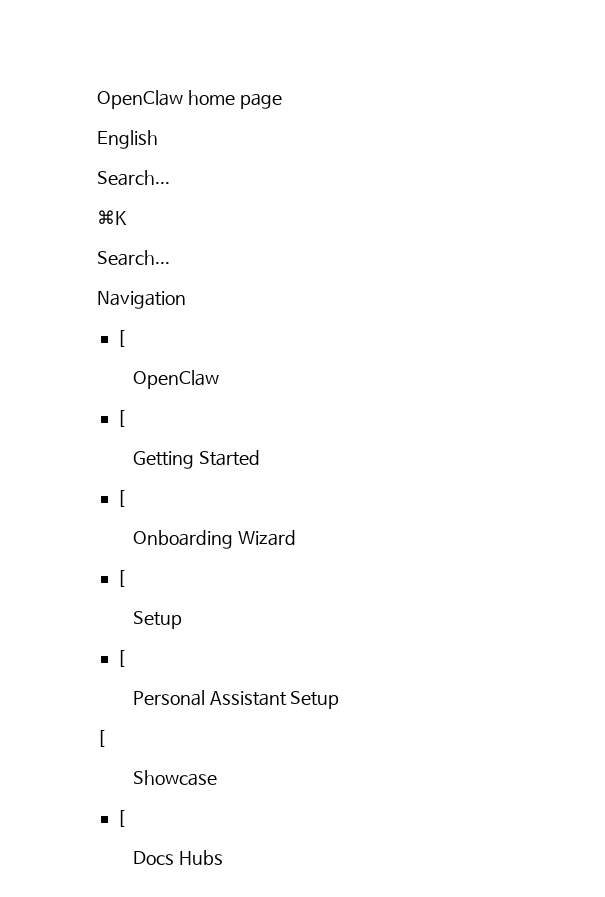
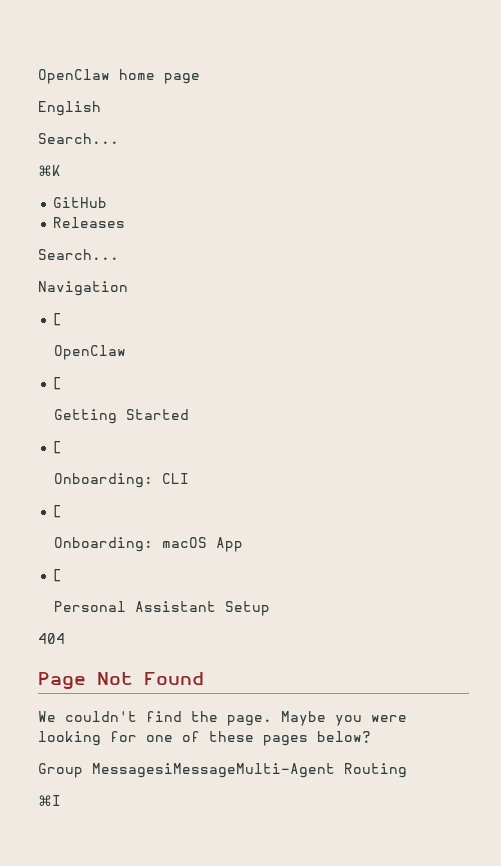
+ GitHub
+ Releases
- Onboarding Wizard
+ Onboarding: CLI
  [
- Setup
+ Onboarding: macOS App
  Personal Assistant Setup
- [
- Showcase
- [
- Docs Hubs
+ 404
+ Page Not Found
+ We couldn't find the page. Maybe you were looking for one of these pages below?
+ Group MessagesiMessageMulti-Agent Routing
+ ⌘I

